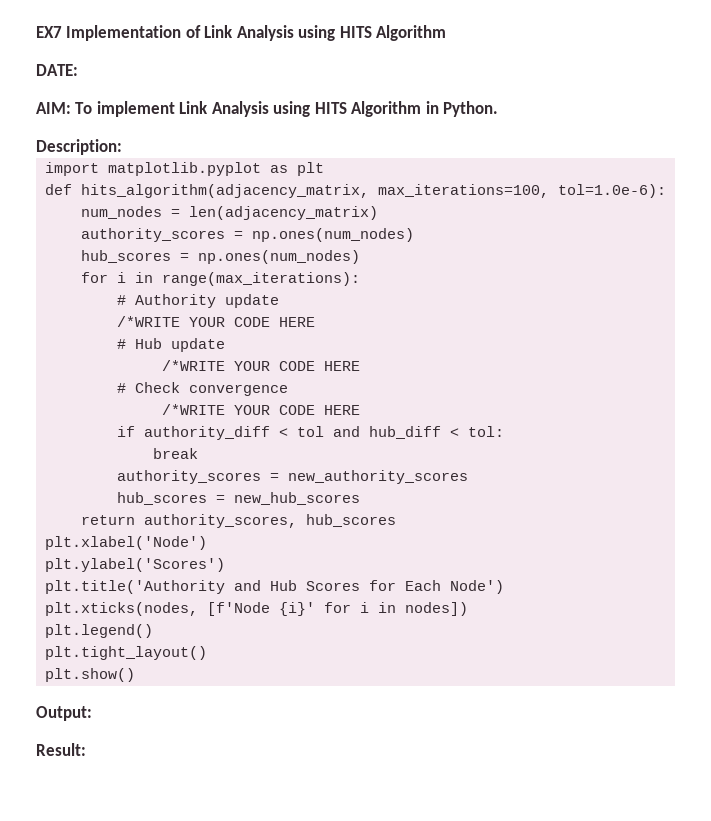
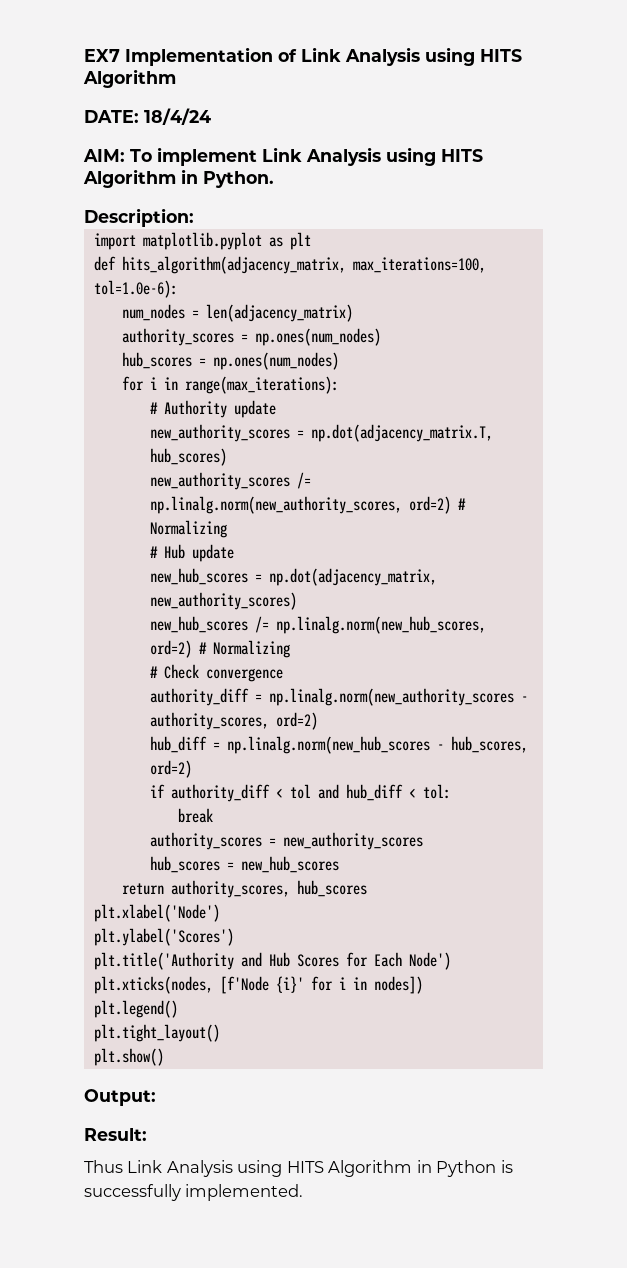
- DATE:
+ DATE: 18/4/24
  # Authority update
- /*WRITE YOUR CODE HERE
+ new_authority_scores = np.dot(adjacency_matrix.T, hub_scores)
+ new_authority_scores /= np.linalg.norm(new_authority_scores, ord=2) # Normalizing
  # Hub update
- /*WRITE YOUR CODE HERE
+ new_hub_scores = np.dot(adjacency_matrix, new_authority_scores)
+ new_hub_scores /= np.linalg.norm(new_hub_scores, ord=2) # Normalizing
  # Check convergence
- /*WRITE YOUR CODE HERE
+ authority_diff = np.linalg.norm(new_authority_scores - authority_scores, ord=2)
+ hub_diff = np.linalg.norm(new_hub_scores - hub_scores, ord=2)
+ Thus Link Analysis using HITS Algorithm in Python is successfully implemented.

